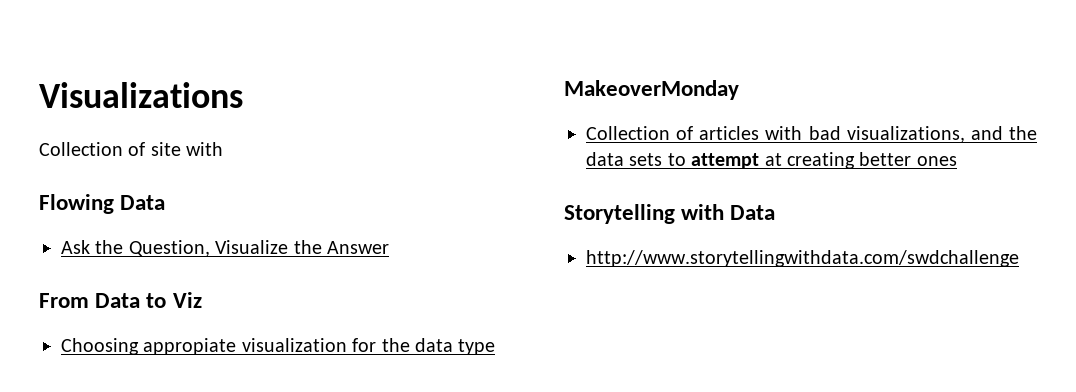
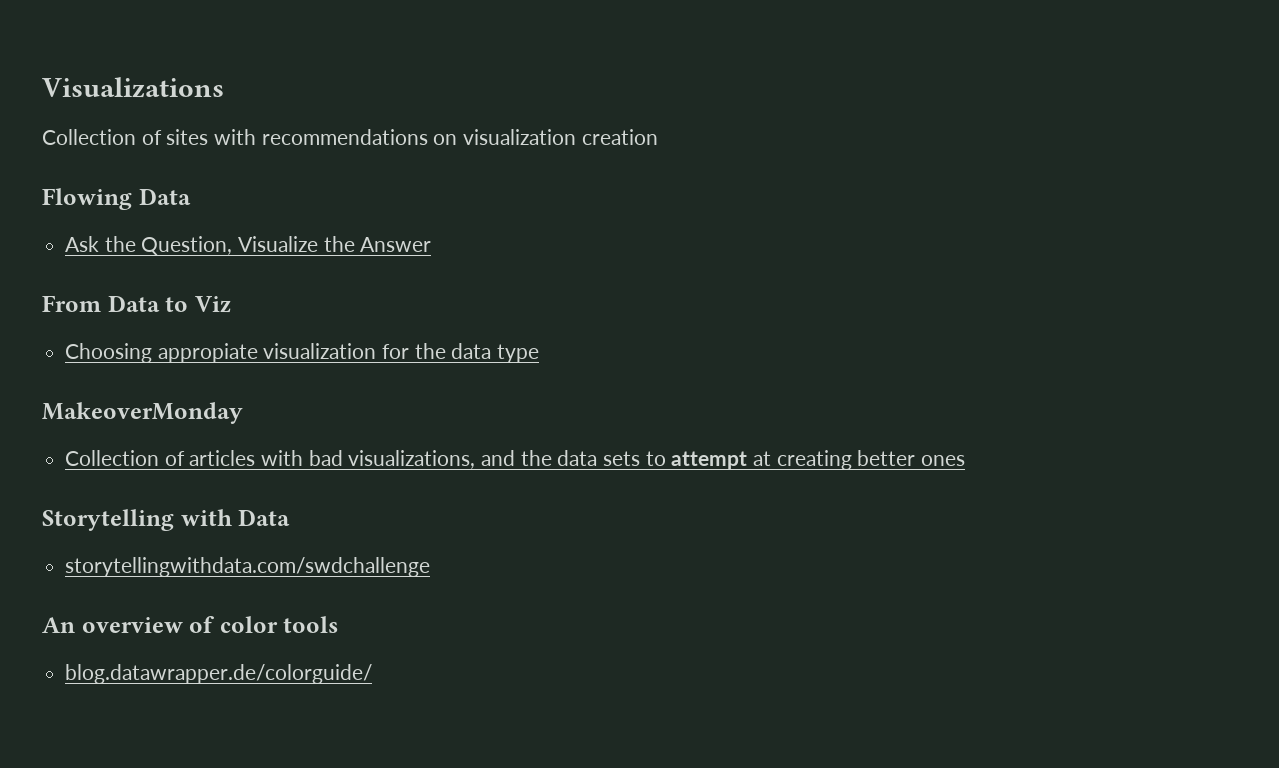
- Collection of site with
+ Collection of sites with recommendations on visualization creation
- http://www.storytellingwithdata.com/swdchallenge
+ storytellingwithdata.com/swdchallenge
+ An overview of color tools
+ blog.datawrapper.de/colorguide/

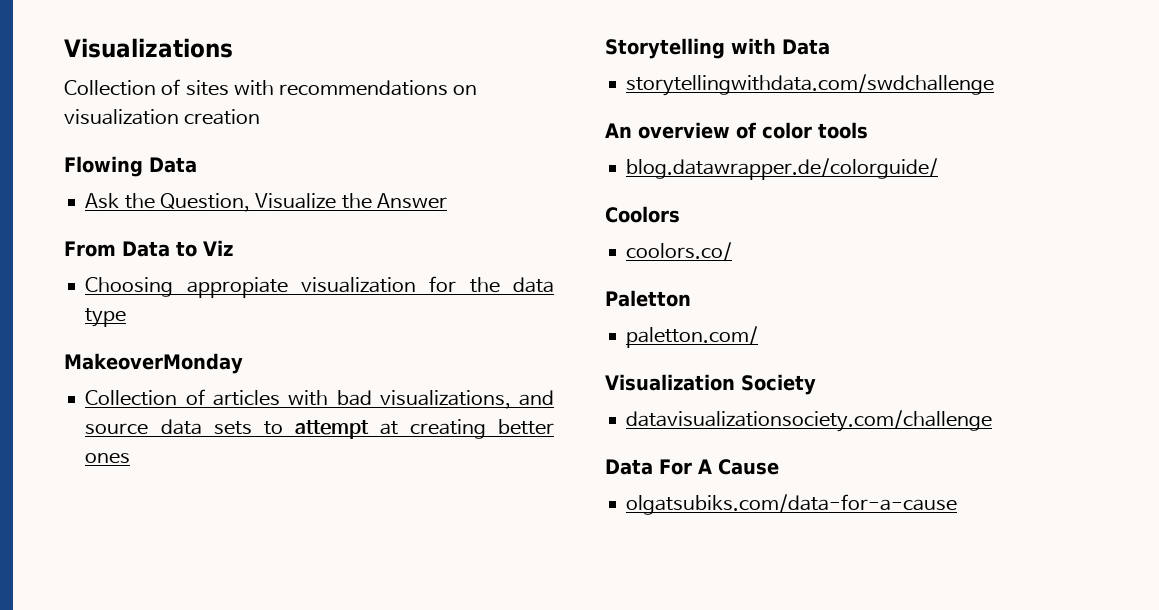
- Collection of articles with bad visualizations, and the data sets to attempt at creating better ones
+ Collection of articles with bad visualizations, and source data sets to attempt at creating better ones
+ Coolors
+ coolors.co/
+ Paletton
+ paletton.com/
+ Visualization Society
+ datavisualizationsociety.com/challenge
+ Data For A Cause
+ olgatsubiks.com/data-for-a-cause

